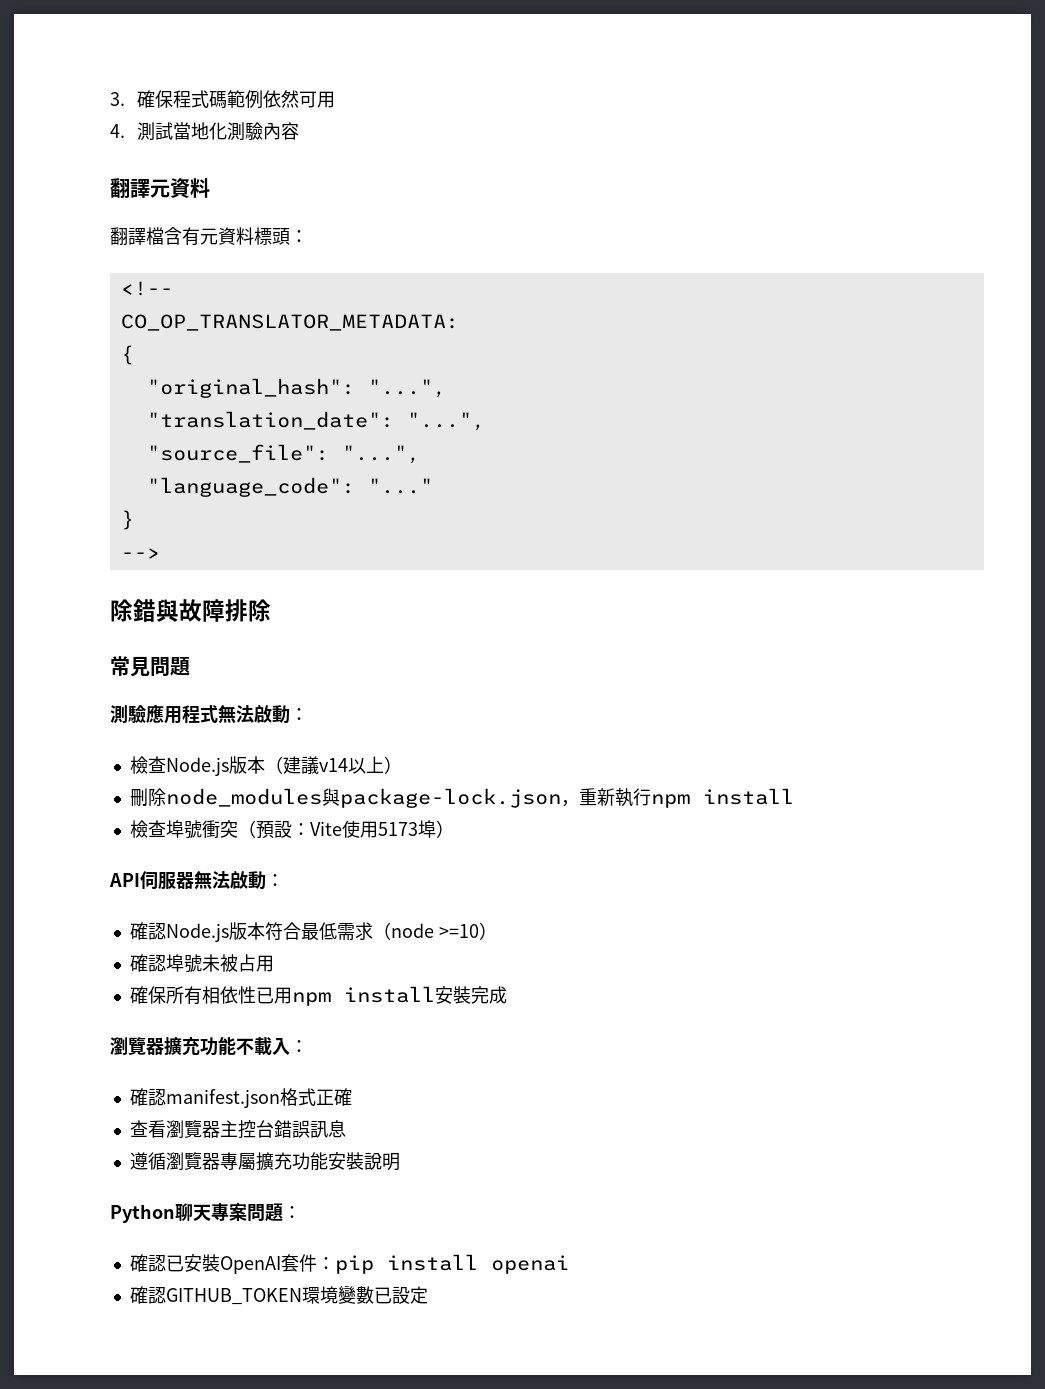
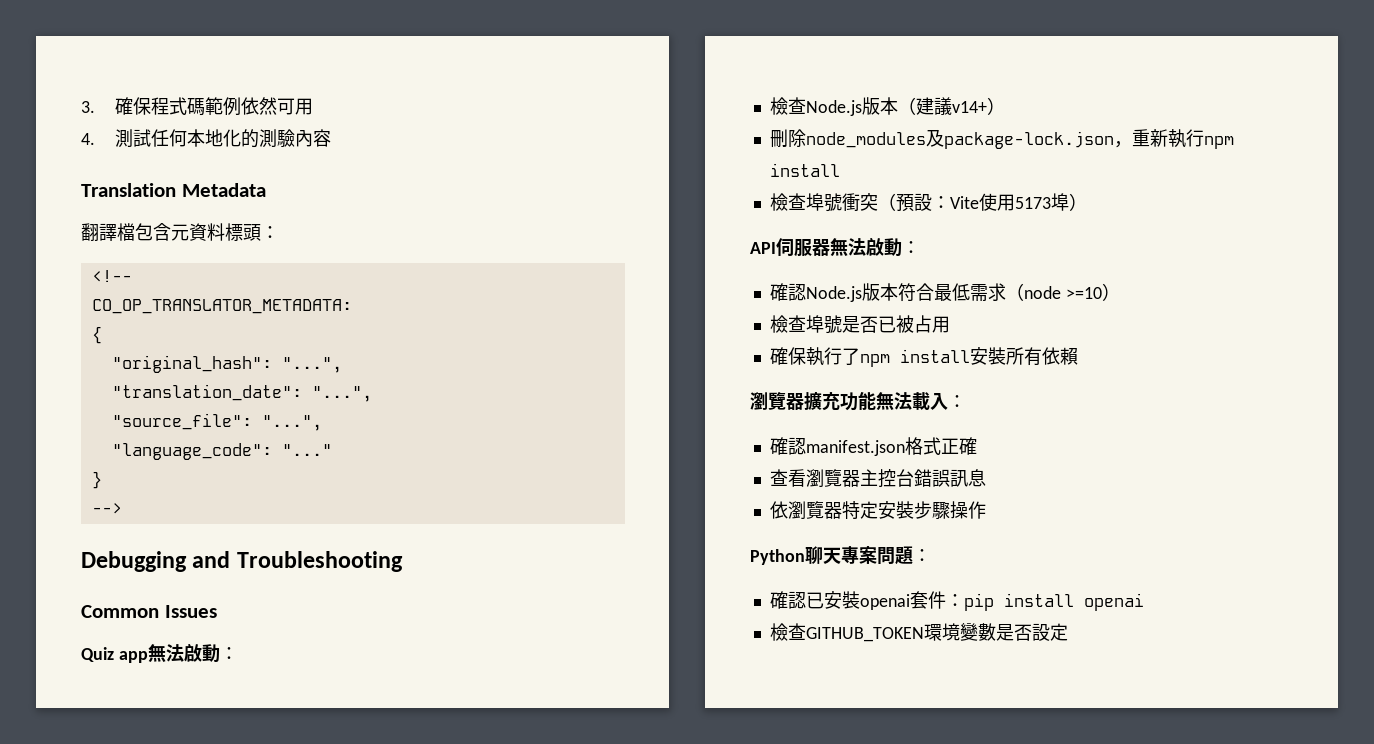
- 4.測試當地化測驗內容
+ 4.測試任何本地化的測驗內容
- 翻譯元資料
+ Translation Metadata
- 翻譯檔含有元資料標頭：
+ 翻譯檔包含元資料標頭：
- 除錯與故障排除
- 常見問題
- 測驗應用程式無法啟動：
+ Debugging and Troubleshooting
+ Common Issues
+ Quiz app無法啟動：
- 檢查Node.js版本（建議v14以上）
+ 檢查Node.js版本（建議v14+）
- 刪除node_modules與package-lock.json，重新執行npm install
+ 刪除node_modules及package-lock.json，重新執行npm install
- 確認埠號未被占用
+ 檢查埠號是否已被占用
- 確保所有相依性已用npm install安裝完成
+ 確保執行了npm install安裝所有依賴
- 瀏覽器擴充功能不載入：
+ 瀏覽器擴充功能無法載入：
- 遵循瀏覽器專屬擴充功能安裝說明
+ 依瀏覽器特定安裝步驟操作
- 確認已安裝OpenAI套件：pip install openai
+ 確認已安裝openai套件：pip install openai
- 確認GITHUB_TOKEN環境變數已設定
+ 檢查GITHUB_TOKEN環境變數是否設定

